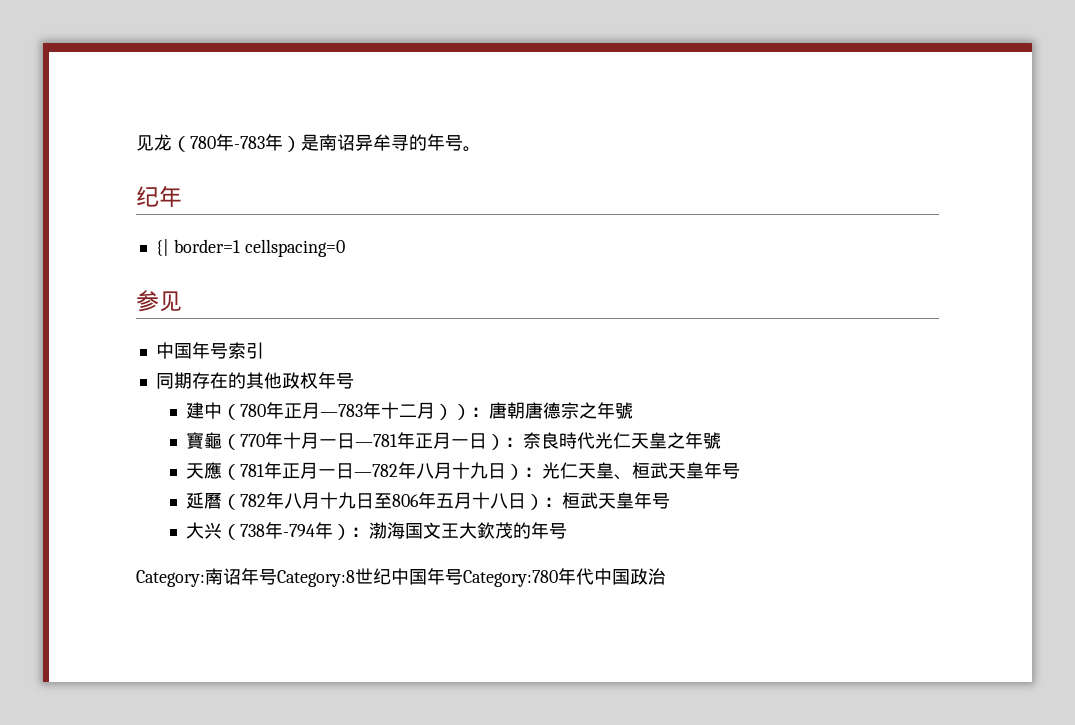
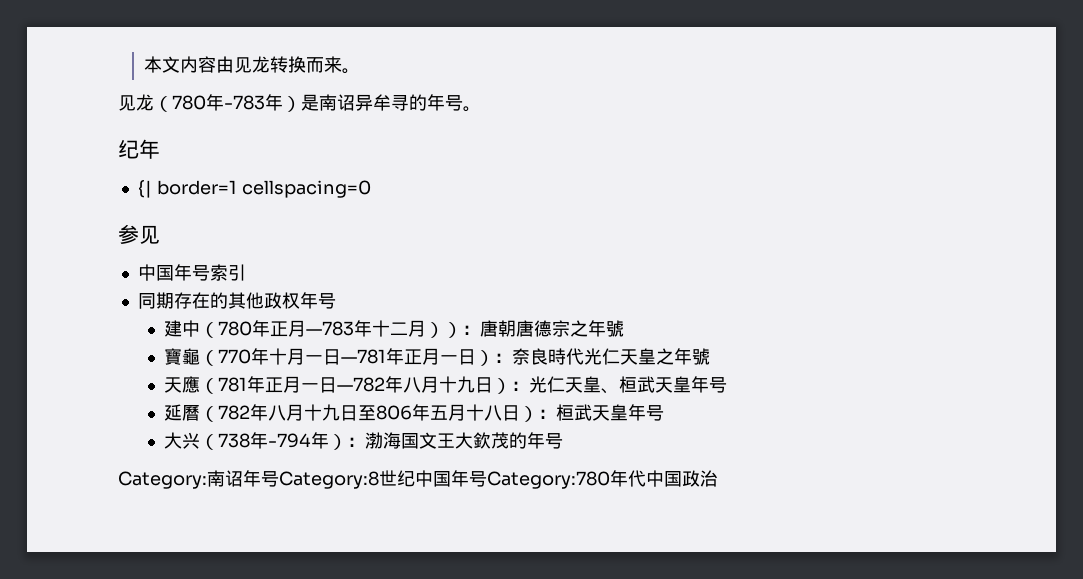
+ 本文内容由见龙转换而来。

